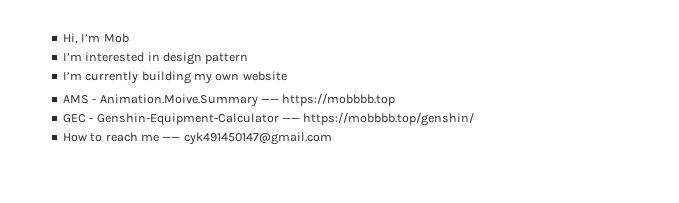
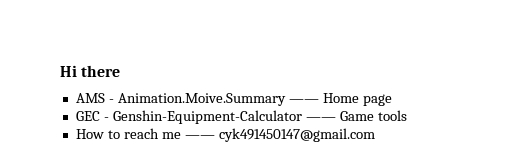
- Hi, I’m Mob
- I’m interested in design pattern
- I’m currently building my own website
+ Hi there
- AMS - Animation.Moive.Summary —— https://mobbbb.top
+ AMS - Animation.Moive.Summary —— Home page
- GEC - Genshin-Equipment-Calculator —— https://mobbbb.top/genshin/
+ GEC - Genshin-Equipment-Calculator —— Game tools

